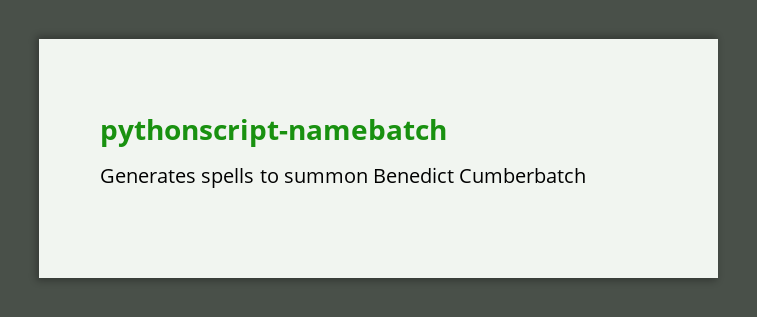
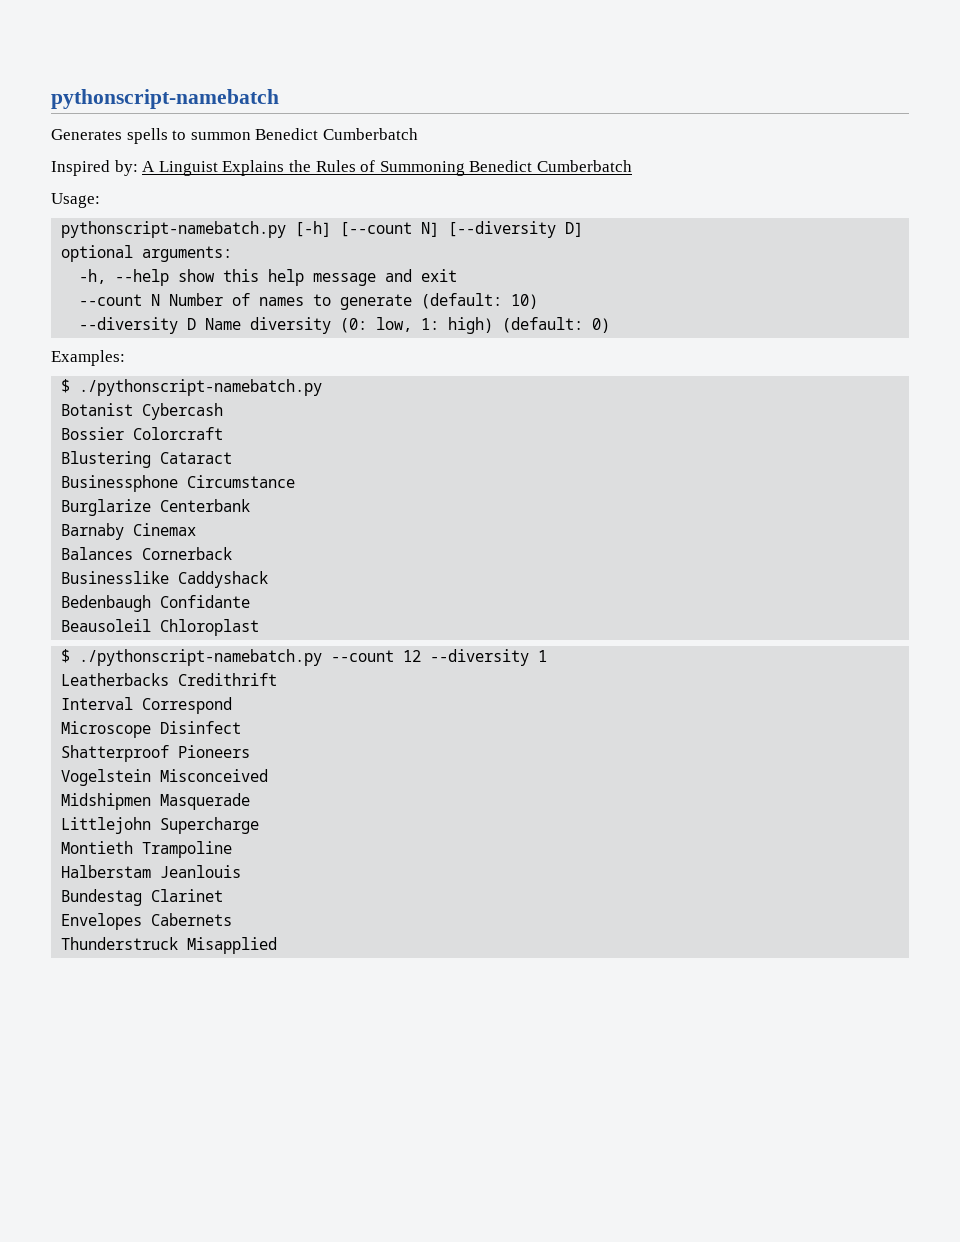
+ Inspired by: A Linguist Explains the Rules of Summoning Benedict Cumberbatch
+ Usage:
+ pythonscript-namebatch.py [-h] [--count N] [--diversity D]
+ optional arguments:
+ -h, --help show this help message and exit
+ --count N Number of names to generate (default: 10)
+ --diversity D Name diversity (0: low, 1: high) (default: 0)
+ Examples:
+ $ ./pythonscript-namebatch.py
+ Botanist Cybercash
+ Bossier Colorcraft
+ Blustering Cataract
+ Businessphone Circumstance
+ Burglarize Centerbank
+ Barnaby Cinemax
+ Balances Cornerback
+ Businesslike Caddyshack
+ Bedenbaugh Confidante
+ Beausoleil Chloroplast
+ $ ./pythonscript-namebatch.py --count 12 --diversity 1
+ Leatherbacks Credithrift
+ Interval Correspond
+ Microscope Disinfect
+ Shatterproof Pioneers
+ Vogelstein Misconceived
+ Midshipmen Masquerade
+ Littlejohn Supercharge
+ Montieth Trampoline
+ Halberstam Jeanlouis
+ Bundestag Clarinet
+ Envelopes Cabernets
+ Thunderstruck Misapplied

